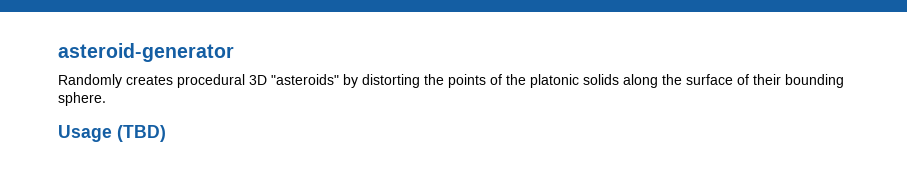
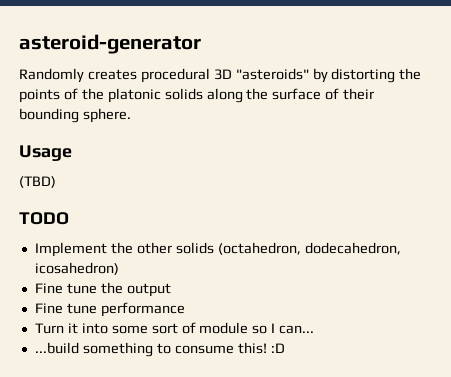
- Usage (TBD)
+ Usage
+ (TBD)
+ TODO
+ Implement the other solids (octahedron, dodecahedron, icosahedron)
+ Fine tune the output
+ Fine tune performance
+ Turn it into some sort of module so I can...
+ ...build something to consume this! :D

